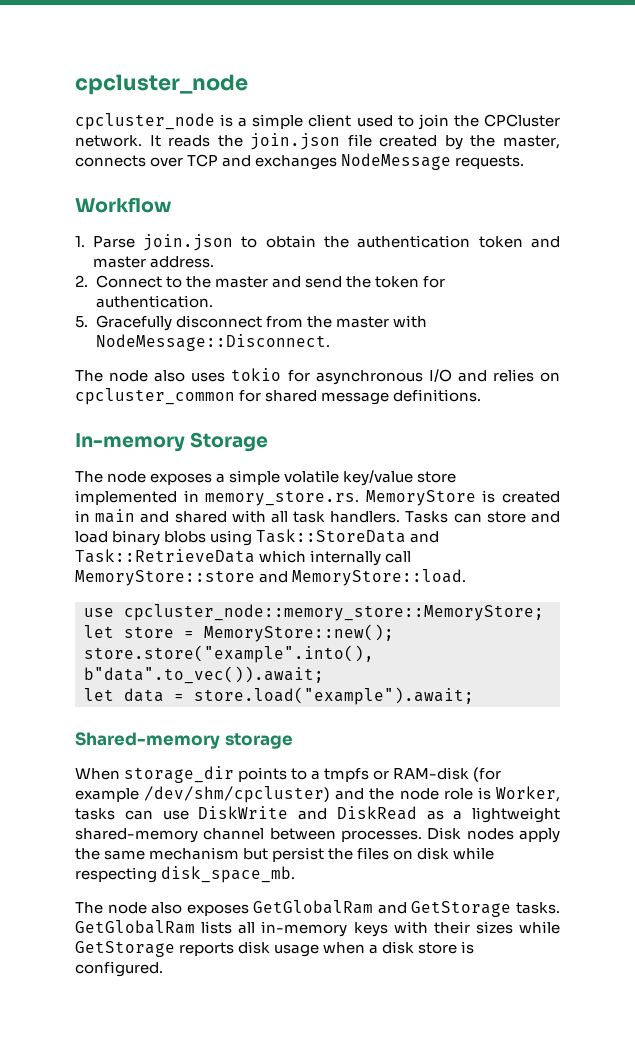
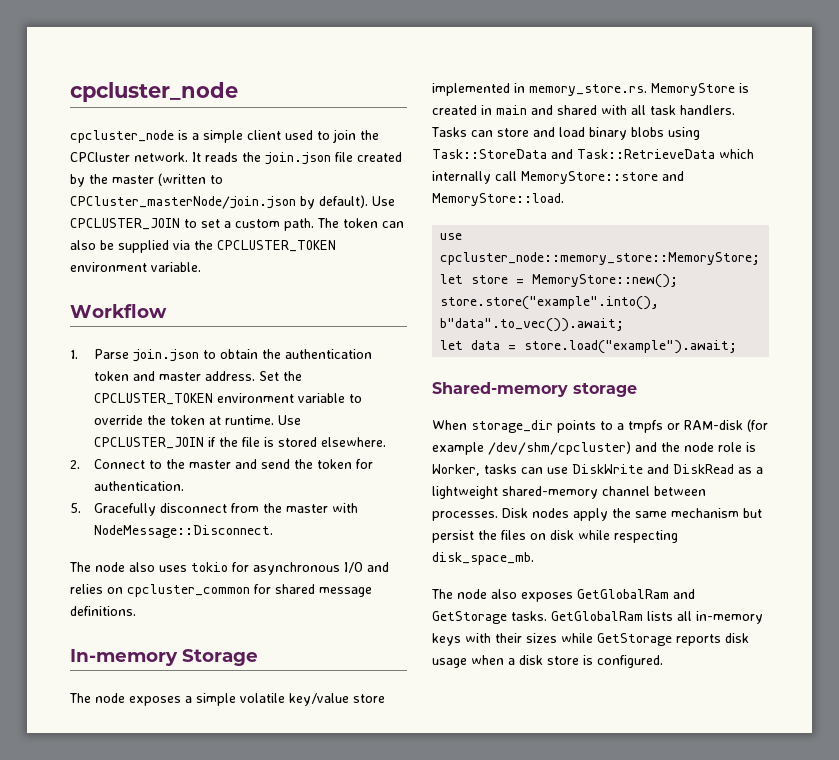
- It reads the join.json file created by the master, connects over TCP and exchanges NodeMessage requests.
+ It reads the join.json file created by the master (written to CPCluster_masterNode/join.json by default). Use CPCLUSTER_JOIN to set a custom path. The token can also be supplied via the CPCLUSTER_TOKEN environment variable.
+ Set the CPCLUSTER_TOKEN environment variable to override the token at runtime. Use CPCLUSTER_JOIN if the file is stored elsewhere.

